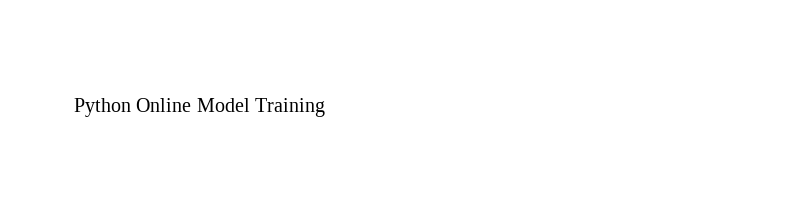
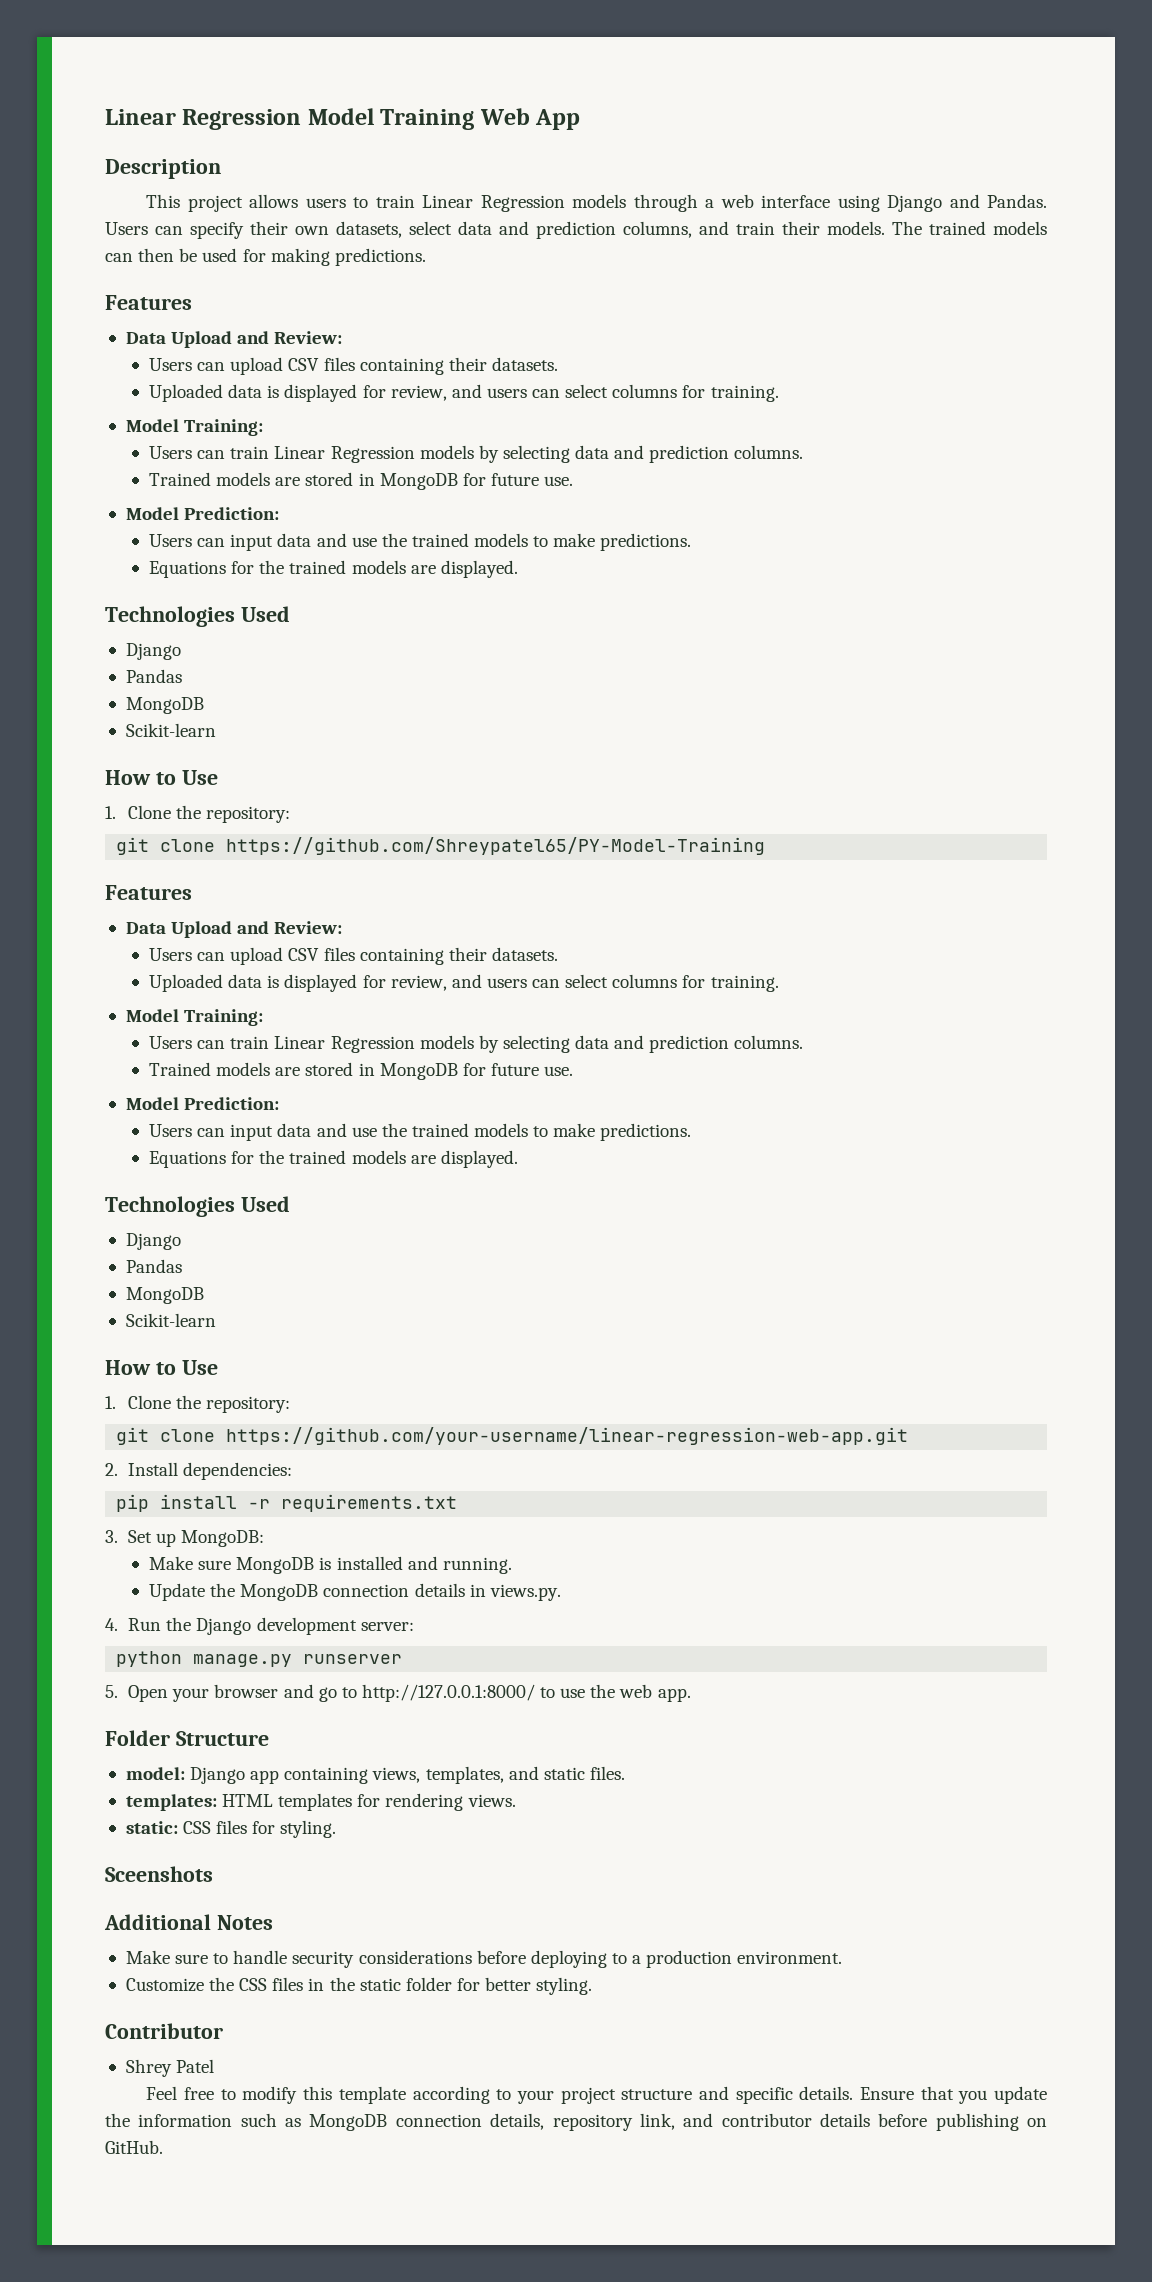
- Python Online Model Training
+ Linear Regression Model Training Web App
+ Description
+ This project allows users to train Linear Regression models through a web interface using Django and Pandas. Users can specify their own datasets, select data and prediction columns, and train their models. The trained models can then be used for making predictions.
+ Features
+ Data Upload and Review:
+ Users can upload CSV files containing their datasets.
+ Uploaded data is displayed for review, and users can select columns for training.
+ Model Training:
+ Users can train Linear Regression models by selecting data and prediction columns.
+ Trained models are stored in MongoDB for future use.
+ Model Prediction:
+ Users can input data and use the trained models to make predictions.
+ Equations for the trained models are displayed.
+ Technologies Used
+ Django
+ Pandas
+ MongoDB
+ Scikit-learn
+ How to Use
+ 1. Clone the repository:
+ git clone https://github.com/Shreypatel65/PY-Model-Training
+ Features
+ Data Upload and Review:
+ Users can upload CSV files containing their datasets.
+ Uploaded data is displayed for review, and users can select columns for training.
+ Model Training:
+ Users can train Linear Regression models by selecting data and prediction columns.
+ Trained models are stored in MongoDB for future use.
+ Model Prediction:
+ Users can input data and use the trained models to make predictions.
+ Equations for the trained models are displayed.
+ Technologies Used
+ Django
+ Pandas
+ MongoDB
+ Scikit-learn
+ How to Use
+ 1. Clone the repository:
+ git clone https://github.com/your-username/linear-regression-web-app.git
+ 2. Install dependencies:
+ pip install -r requirements.txt
+ 3. Set up MongoDB:
+ Make sure MongoDB is installed and running.
+ Update the MongoDB connection details in views.py.
+ 4. Run the Django development server:
+ python manage.py runserver
+ 5. Open your browser and go to http://127.0.0.1:8000/ to use the web app.
+ Folder Structure
+ model: Django app containing views, templates, and static files.
+ templates: HTML templates for rendering views.
+ static: CSS files for styling.
+ Sceenshots
+ Additional Notes
+ Make sure to handle security considerations before deploying to a production environment.
+ Customize the CSS files in the static folder for better styling.
+ Contributor
+ Shrey Patel
+ Feel free to modify this template according to your project structure and specific details. Ensure that you update the information such as MongoDB connection details, repository link, and contributor details before publishing on GitHub.

